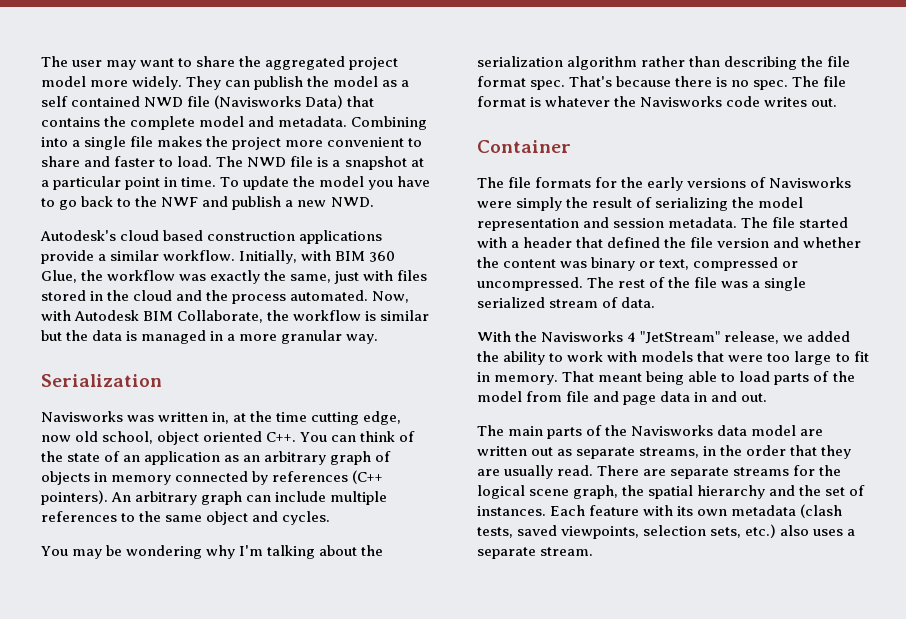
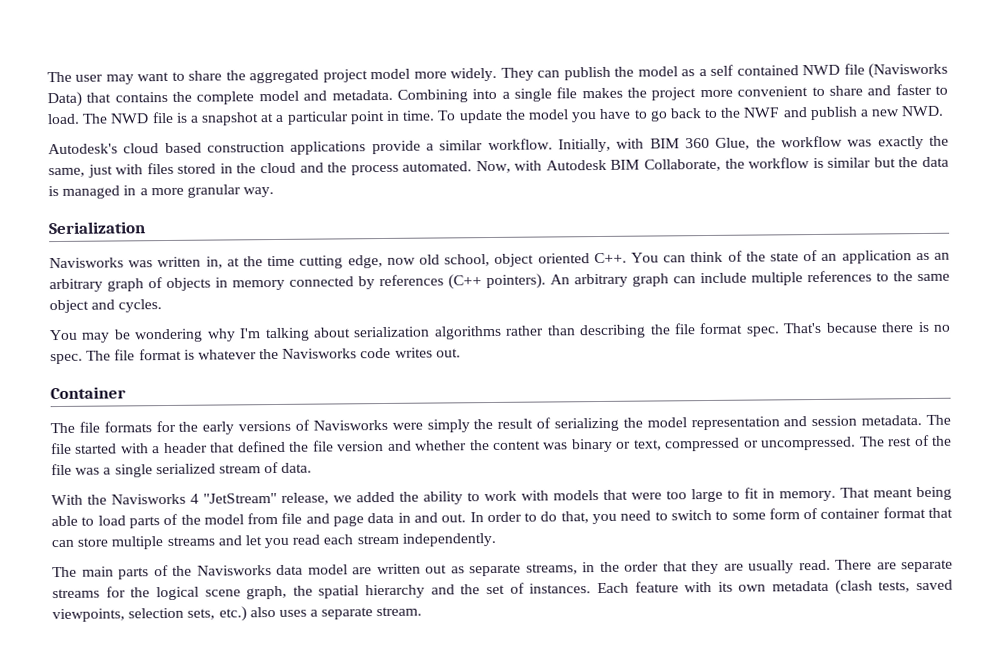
- You may be wondering why I'm talking about the serialization algorithm rather than describing the file format spec.
+ You may be wondering why I'm talking about serialization algorithms rather than describing the file format spec.
+ In order to do that, you need to switch to some form of container format that can store multiple streams and let you read each stream independently.

